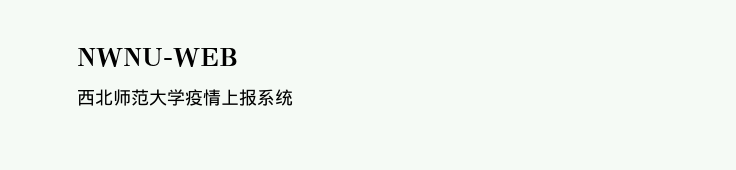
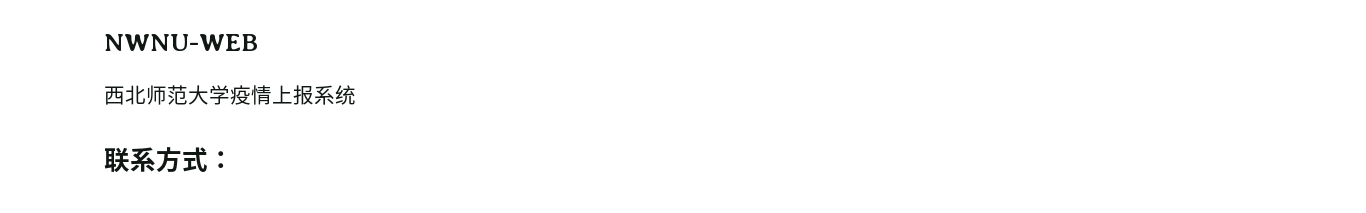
+ 联系方式：

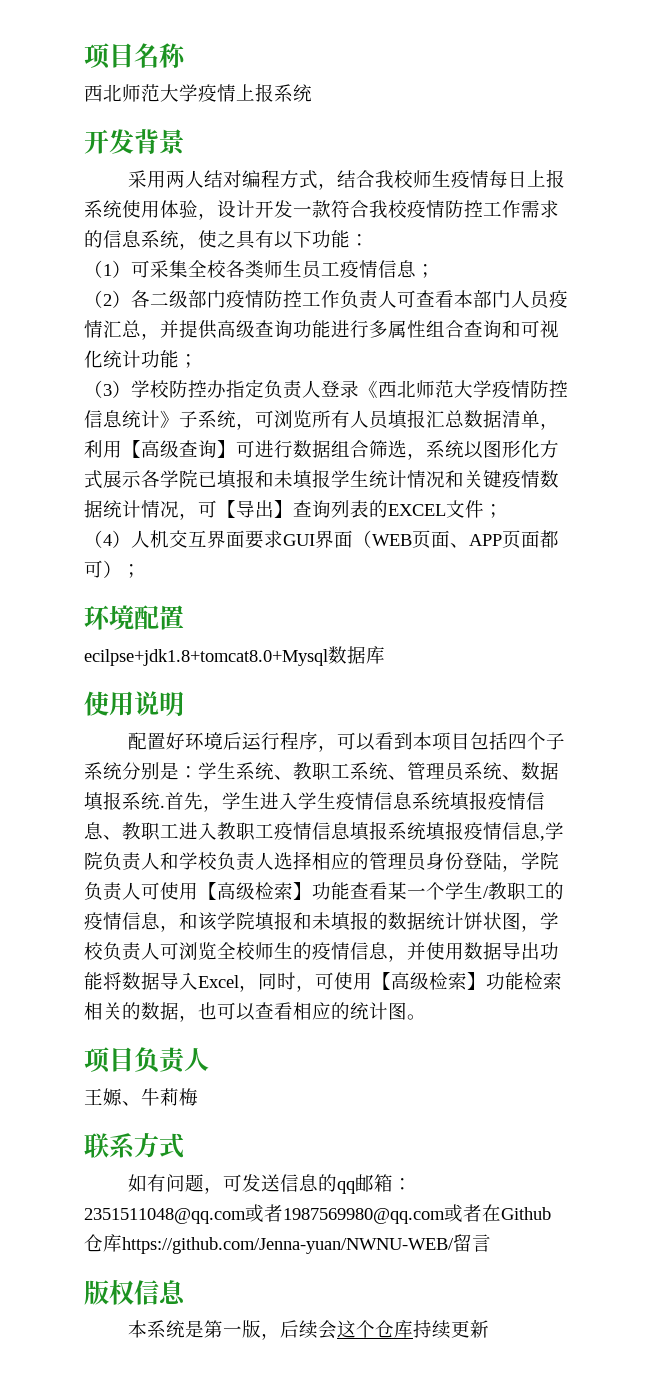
- NWNU-WEB
+ 项目名称
- 联系方式：
+ 开发背景
+ 采用两人结对编程方式，结合我校师生疫情每日上报系统使用体验，设计开发一款符合我校疫情防控工作需求的信息系统，使之具有以下功能：
+ （1）可采集全校各类师生员工疫情信息；
+ （2）各二级部门疫情防控工作负责人可查看本部门人员疫情汇总，并提供高级查询功能进行多属性组合查询和可视化统计功能；
+ （3）学校防控办指定负责人登录《西北师范大学疫情防控信息统计》子系统，可浏览所有人员填报汇总数据清单，利用【高级查询】可进行数据组合筛选，系统以图形化方式展示各学院已填报和未填报学生统计情况和关键疫情数据统计情况，可【导出】查询列表的EXCEL文件；
+ （4）人机交互界面要求GUI界面（WEB页面、APP页面都可）；
+ 环境配置
+ ecilpse+jdk1.8+tomcat8.0+Mysql数据库
+ 使用说明
+ 配置好环境后运行程序，可以看到本项目包括四个子系统分别是：学生系统、教职工系统、管理员系统、数据填报系统.首先，学生进入学生疫情信息系统填报疫情信息、教职工进入教职工疫情信息填报系统填报疫情信息,学院负责人和学校负责人选择相应的管理员身份登陆，学院负责人可使用【高级检索】功能查看某一个学生/教职工的疫情信息，和该学院填报和未填报的数据统计饼状图，学校负责人可浏览全校师生的疫情信息，并使用数据导出功能将数据导入Excel，同时，可使用【高级检索】功能检索相关的数据，也可以查看相应的统计图。
+ 项目负责人
+ 王嫄、牛莉梅
+ 联系方式
+ 如有问题，可发送信息的qq邮箱：2351511048@qq.com或者1987569980@qq.com或者在Github仓库https://github.com/Jenna-yuan/NWNU-WEB/留言
+ 版权信息
+ 本系统是第一版，后续会这个仓库持续更新

